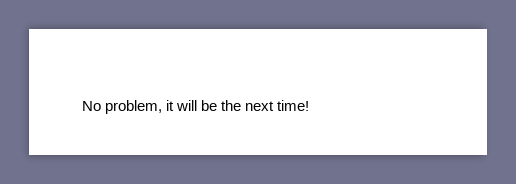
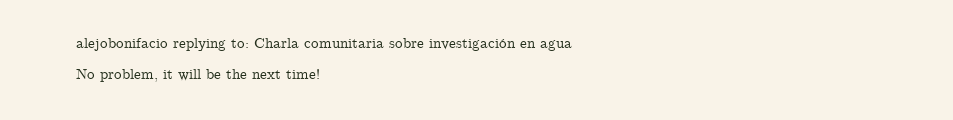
+ alejobonifacio replying to: Charla comunitaria sobre investigación en agua

